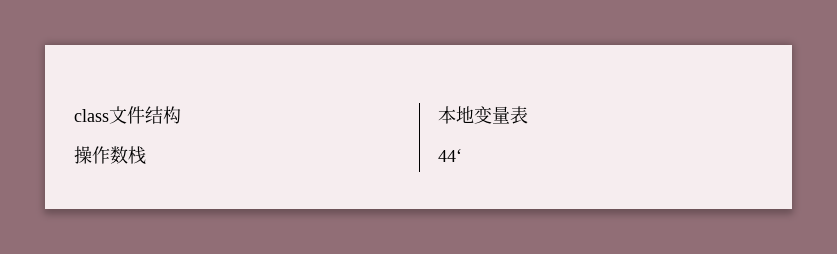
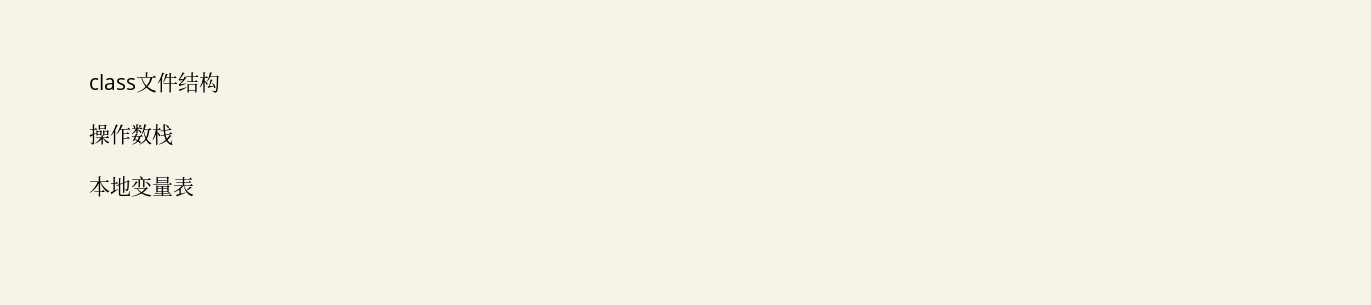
- 44‘

